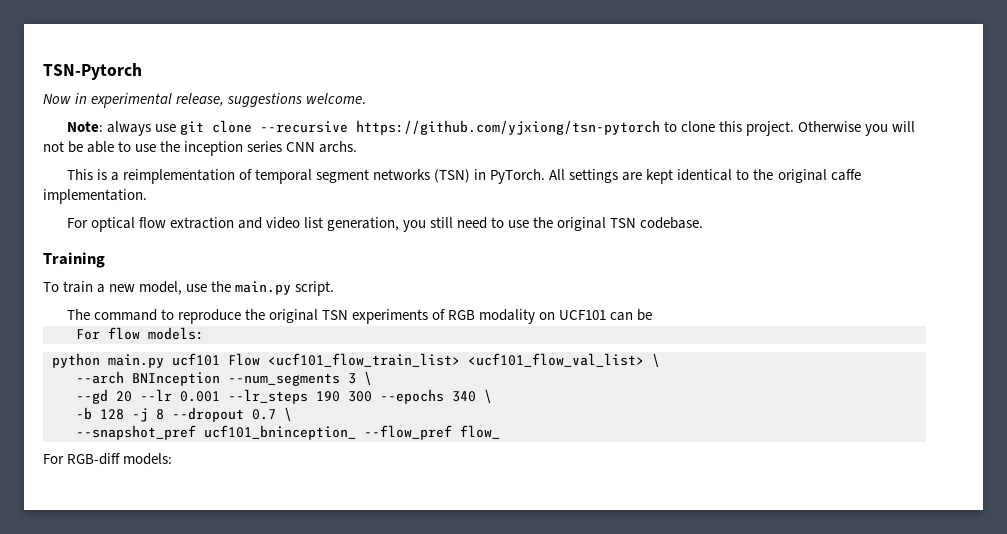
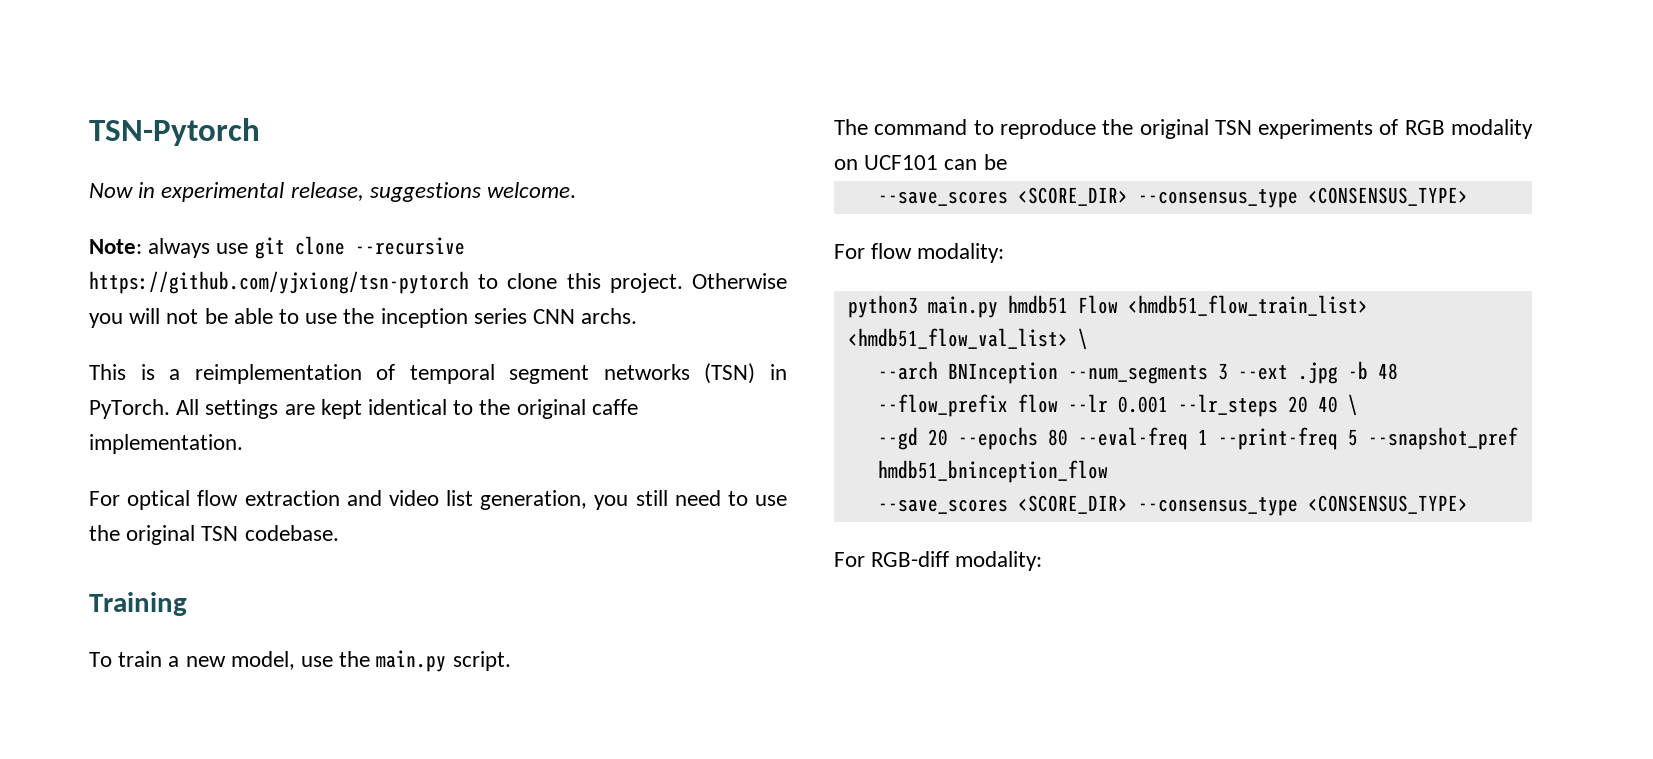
  The command to reproduce the original TSN experiments of RGB modality on UCF101 can be
- For flow models:
- python main.py ucf101 Flow <ucf101_flow_train_list> <ucf101_flow_val_list> \
+ --save_scores <SCORE_DIR> --consensus_type <CONSENSUS_TYPE>
+ For flow modality:
+ python3 main.py hmdb51 Flow <hmdb51_flow_train_list> <hmdb51_flow_val_list> \
- --arch BNInception --num_segments 3 \
- --gd 20 --lr 0.001 --lr_steps 190 300 --epochs 340 \
- -b 128 -j 8 --dropout 0.7 \
- --snapshot_pref ucf101_bninception_ --flow_pref flow_
+ --arch BNInception --num_segments 3 --ext .jpg -b 48 --flow_prefix flow --lr 0.001 --lr_steps 20 40 \
+ --gd 20 --epochs 80 --eval-freq 1 --print-freq 5 --snapshot_pref hmdb51_bninception_flow
+ --save_scores <SCORE_DIR> --consensus_type <CONSENSUS_TYPE>
- For RGB-diff models:
+ For RGB-diff modality:

